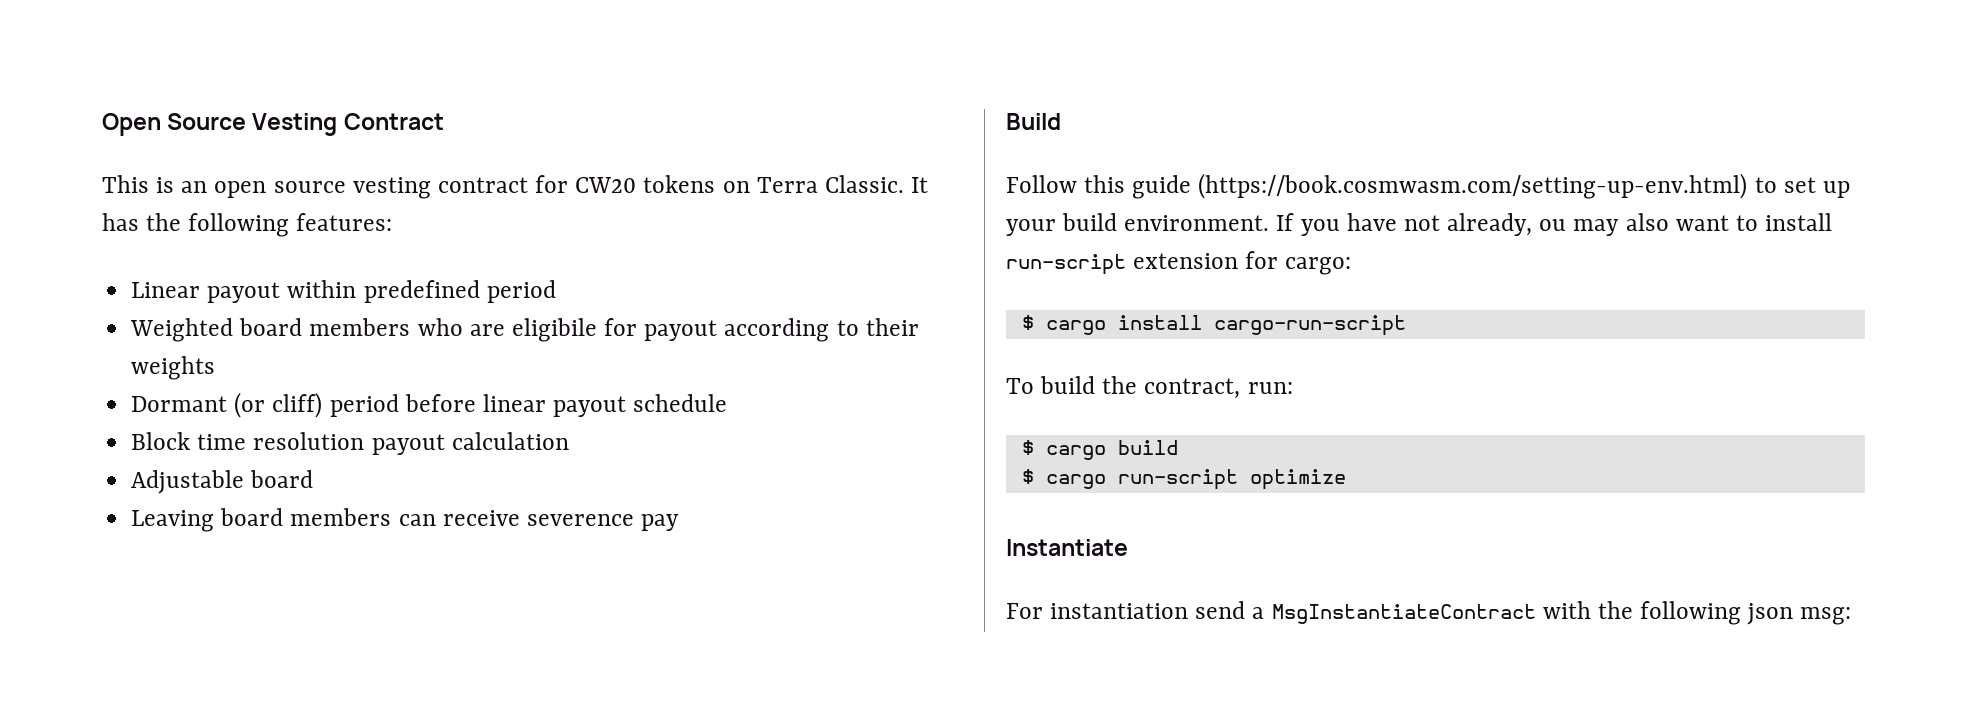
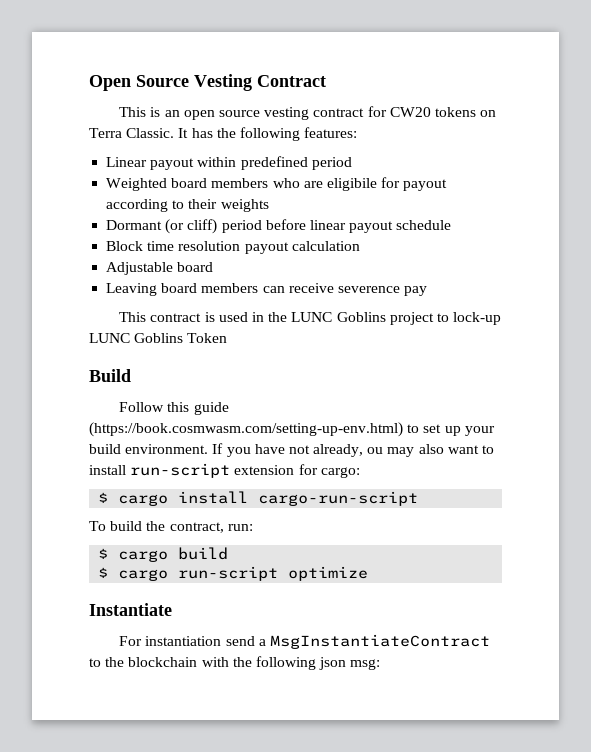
+ This contract is used in the LUNC Goblins project to lock-up LUNC Goblins Token
- For instantiation send a MsgInstantiateContract with the following json msg:
+ For instantiation send a MsgInstantiateContract to the blockchain with the following json msg:

